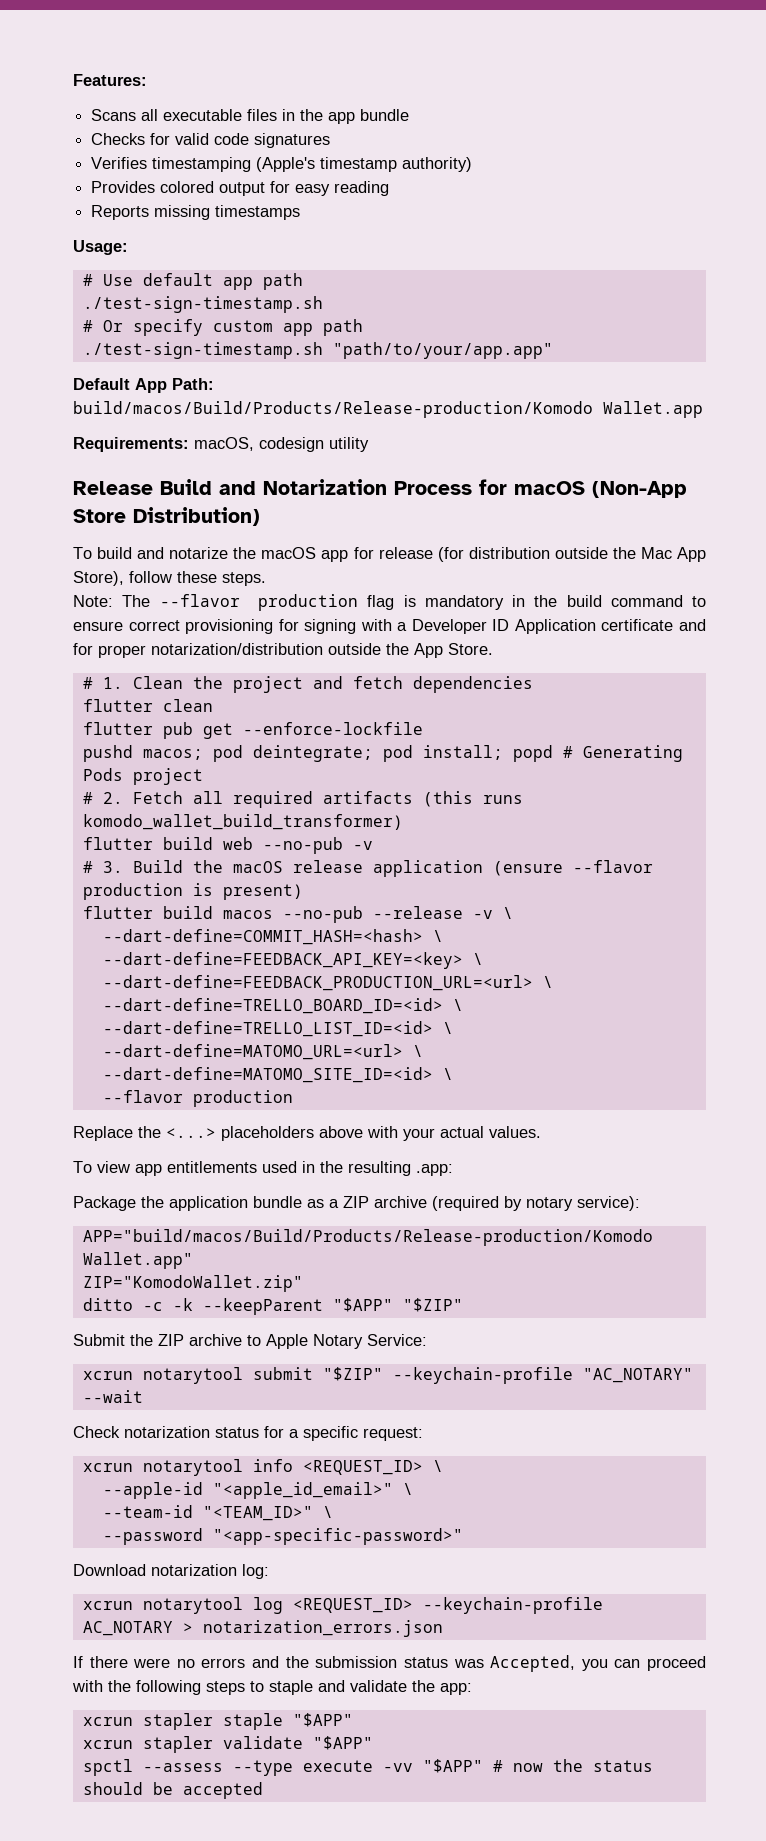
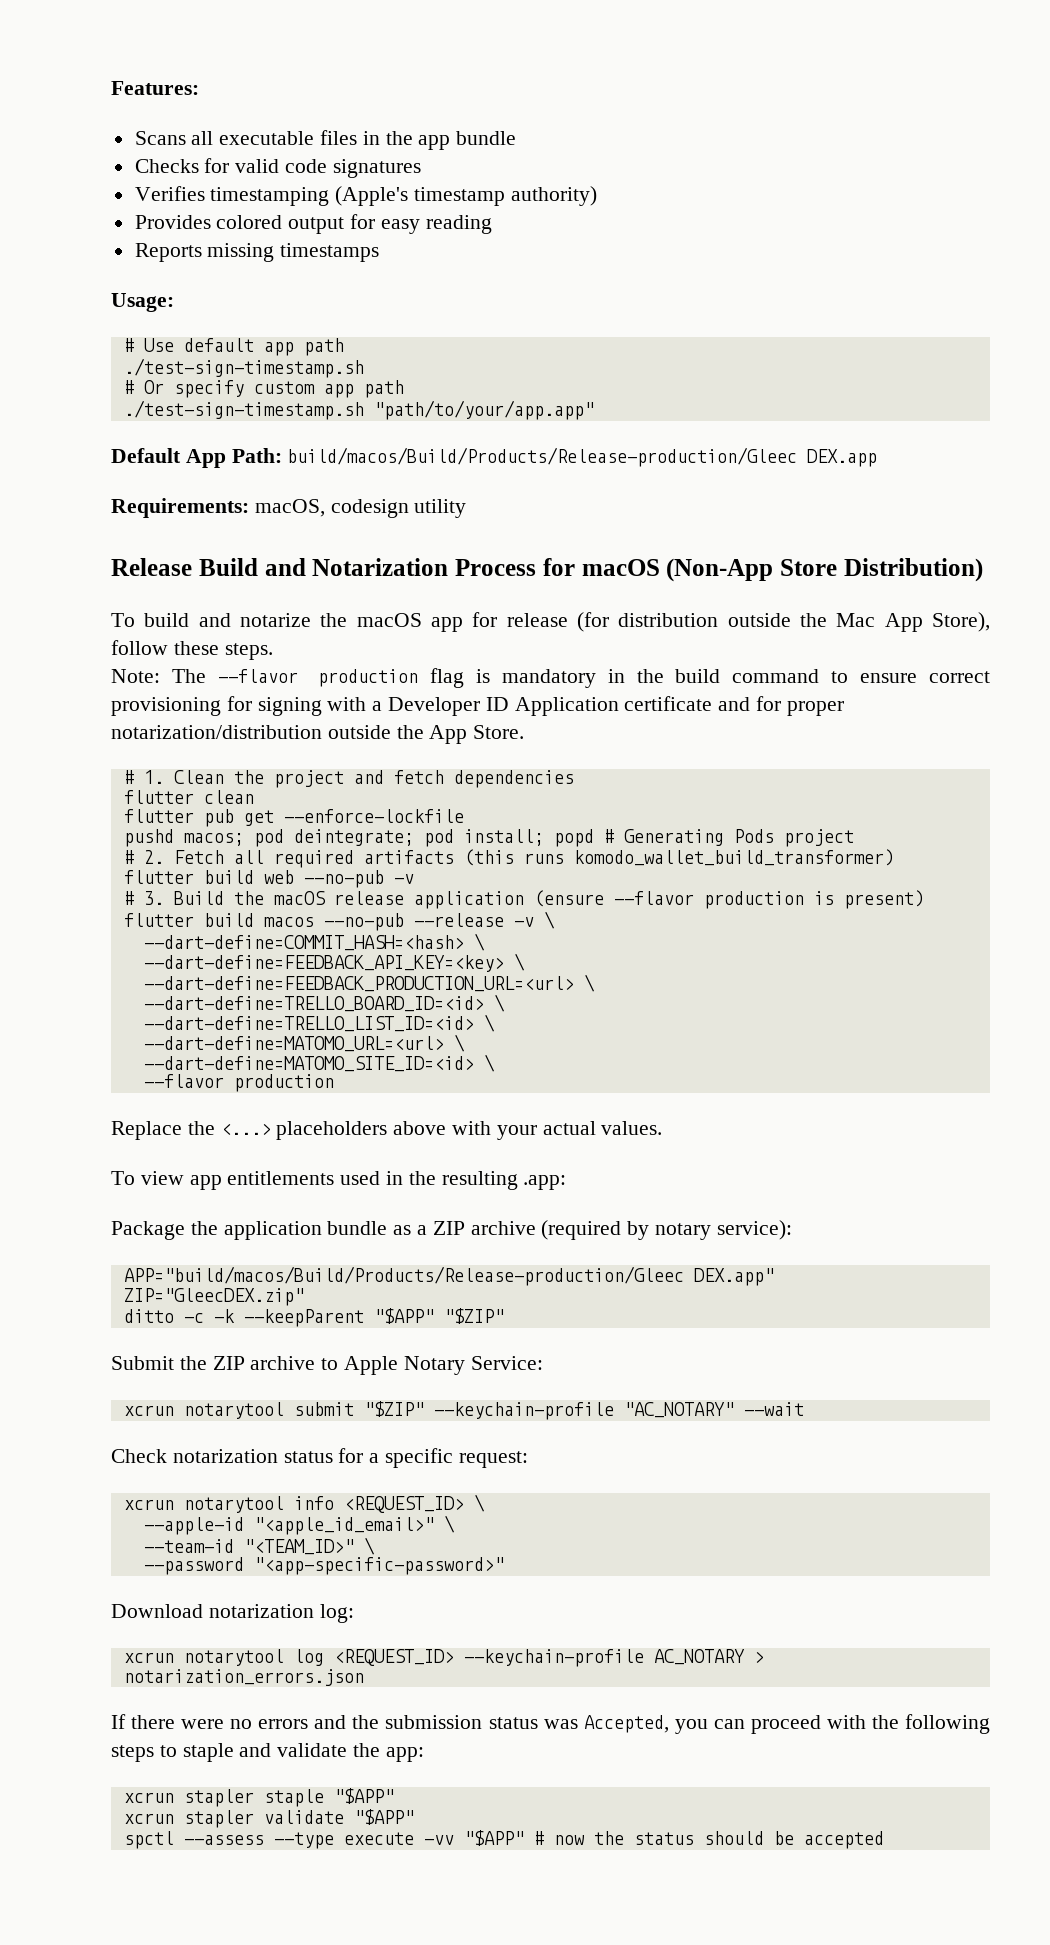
- Default App Path: build/macos/Build/Products/Release-production/Komodo Wallet.app
+ Default App Path: build/macos/Build/Products/Release-production/Gleec DEX.app
- APP="build/macos/Build/Products/Release-production/Komodo Wallet.app"
- ZIP="KomodoWallet.zip"
+ APP="build/macos/Build/Products/Release-production/Gleec DEX.app"
+ ZIP="GleecDEX.zip"

